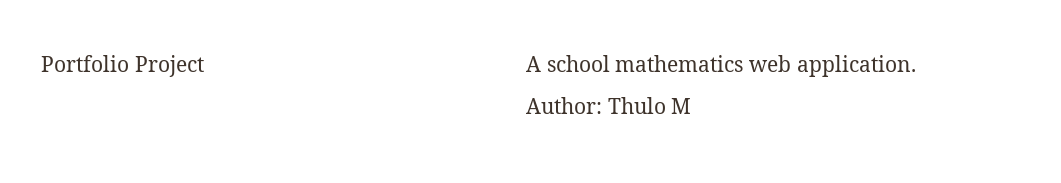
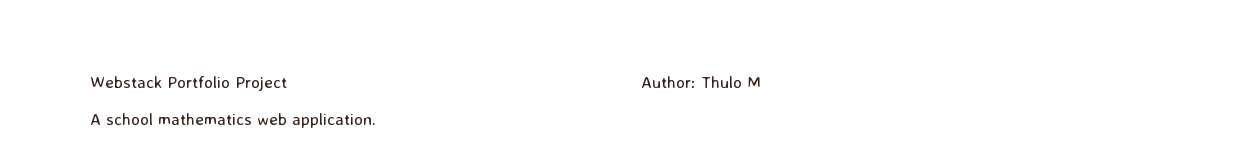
- Portfolio Project
+ Webstack Portfolio Project

